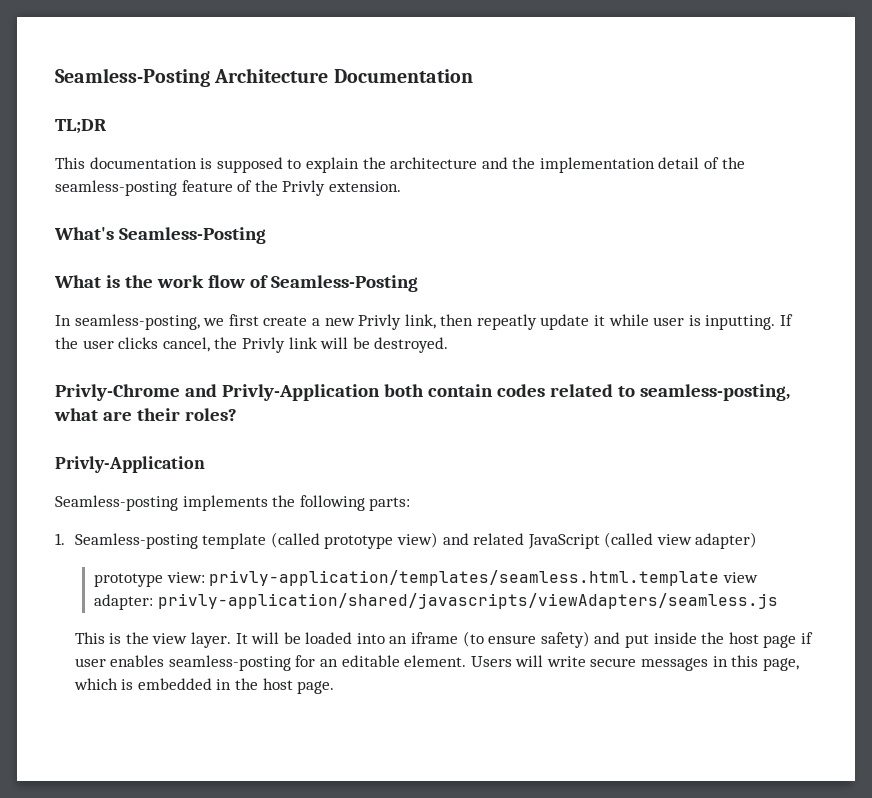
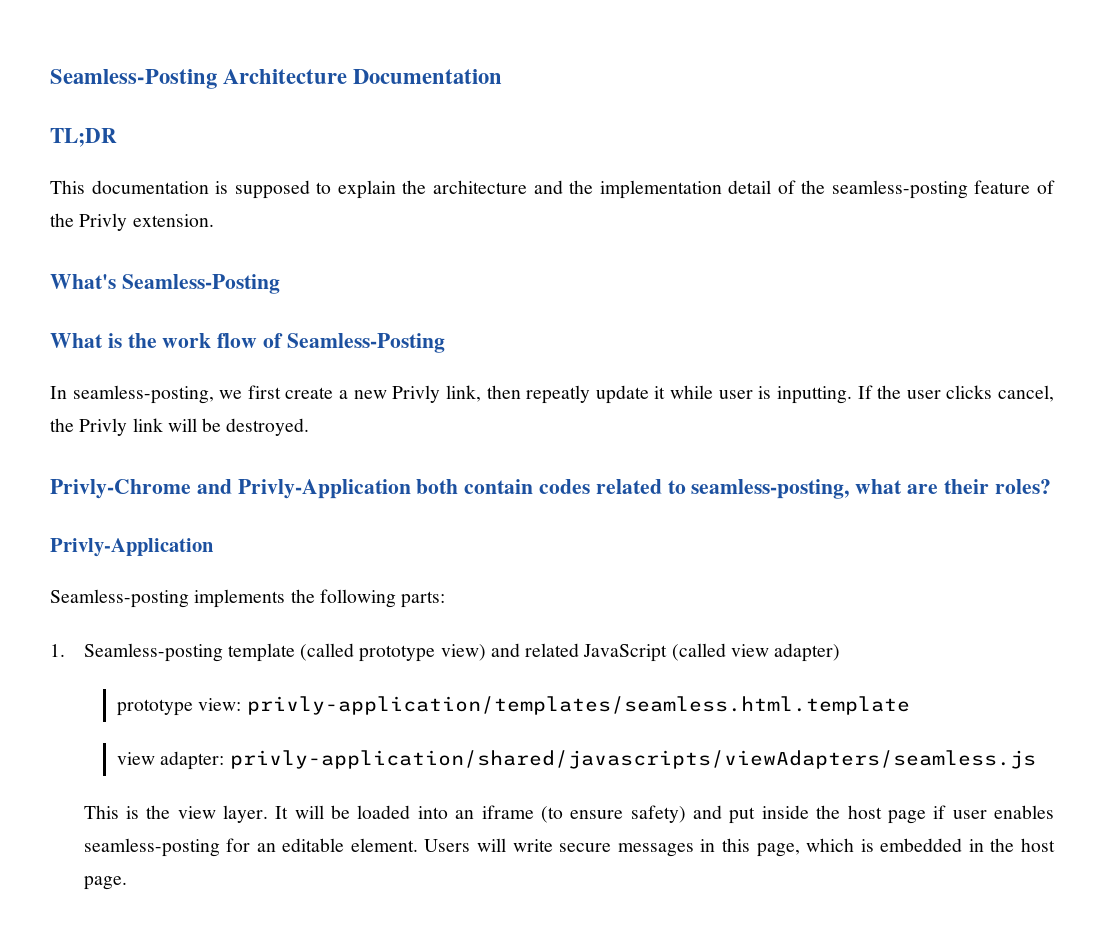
- prototype view: privly-application/templates/seamless.html.template view adapter: privly-application/shared/javascripts/viewAdapters/seamless.js
+ prototype view: privly-application/templates/seamless.html.template
+ view adapter: privly-application/shared/javascripts/viewAdapters/seamless.js

